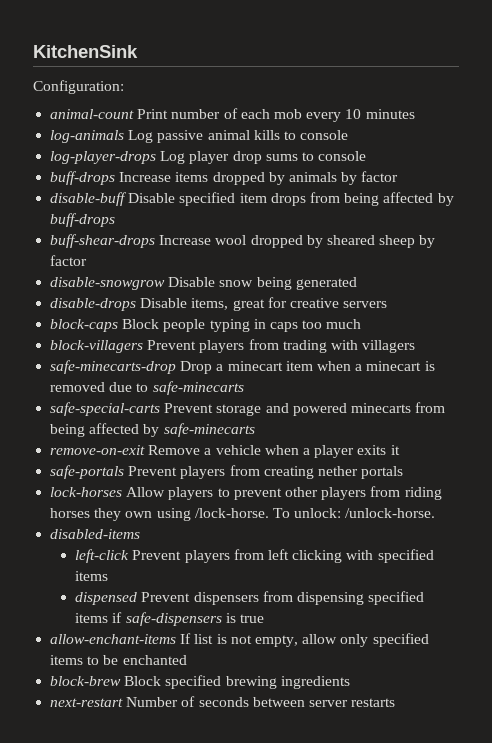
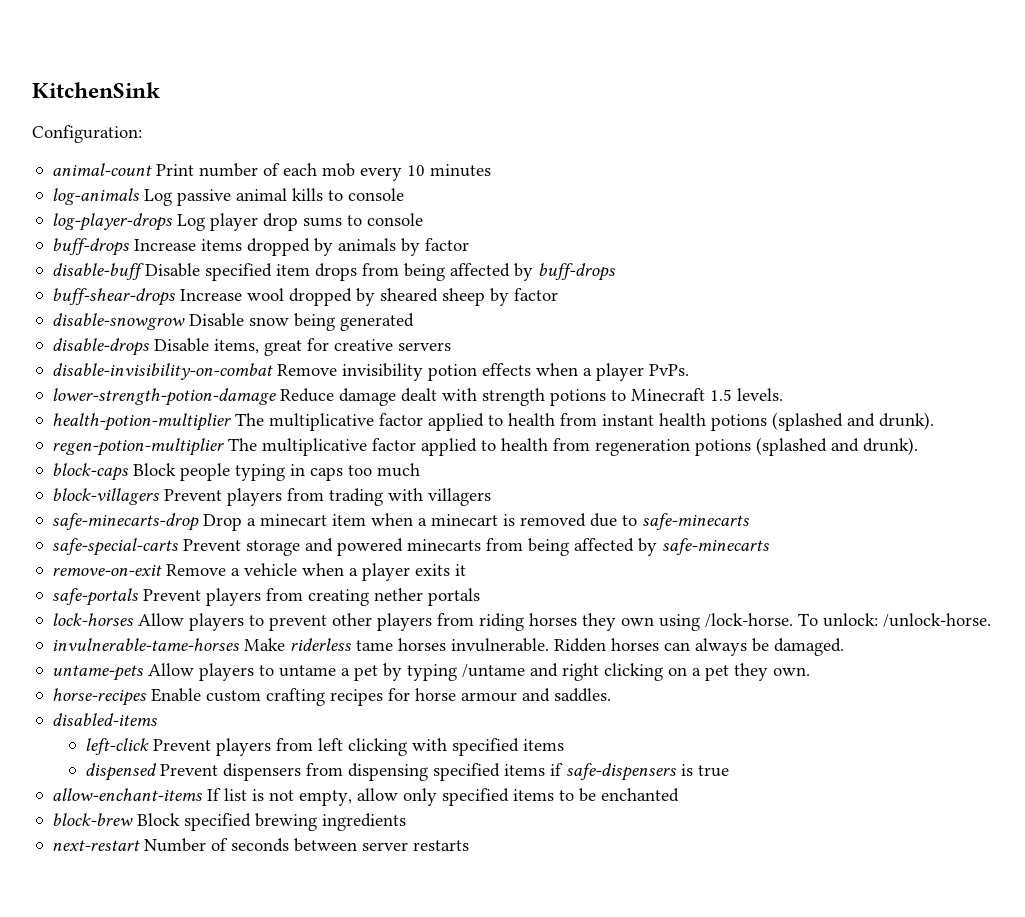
+ disable-invisibility-on-combat Remove invisibility potion effects when a player PvPs.
+ lower-strength-potion-damage Reduce damage dealt with strength potions to Minecraft 1.5 levels.
+ health-potion-multiplier The multiplicative factor applied to health from instant health potions (splashed and drunk).
+ regen-potion-multiplier The multiplicative factor applied to health from regeneration potions (splashed and drunk).
+ invulnerable-tame-horses Make riderless tame horses invulnerable. Ridden horses can always be damaged.
+ untame-pets Allow players to untame a pet by typing /untame and right clicking on a pet they own.
+ horse-recipes Enable custom crafting recipes for horse armour and saddles.

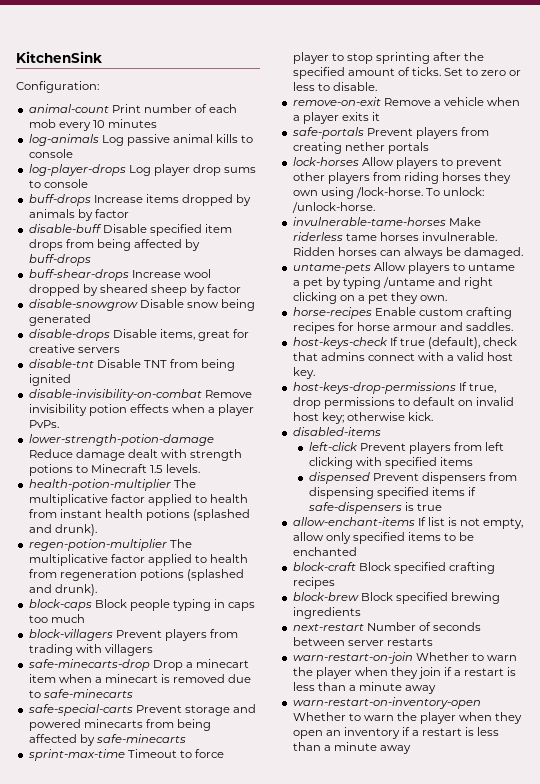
+ disable-tnt Disable TNT from being ignited
+ sprint-max-time Timeout to force player to stop sprinting after the specified amount of ticks. Set to zero or less to disable.
+ host-keys-check If true (default), check that admins connect with a valid host key.
+ host-keys-drop-permissions If true, drop permissions to default on invalid host key; otherwise kick.
+ block-craft Block specified crafting recipes
+ warn-restart-on-join Whether to warn the player when they join if a restart is less than a minute away
+ warn-restart-on-inventory-open Whether to warn the player when they open an inventory if a restart is less than a minute away

